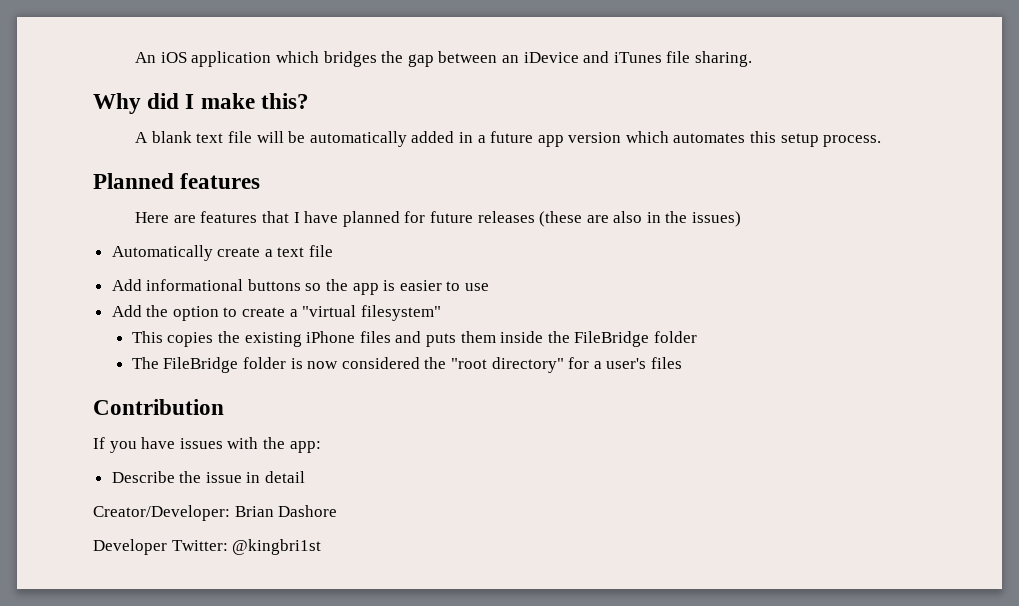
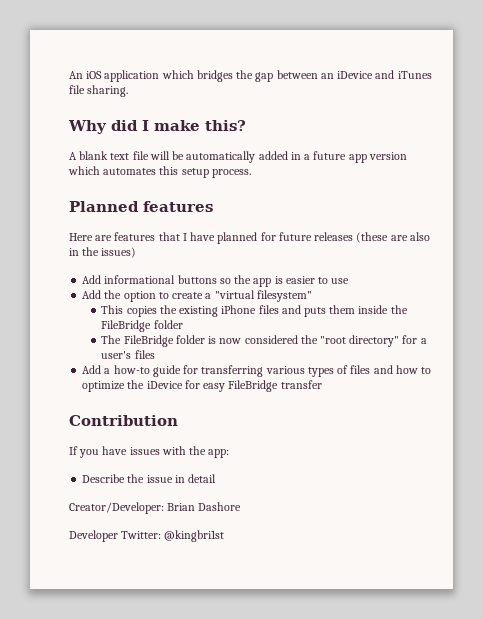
- Automatically create a text file
+ Add a how-to guide for transferring various types of files and how to optimize the iDevice for easy FileBridge transfer

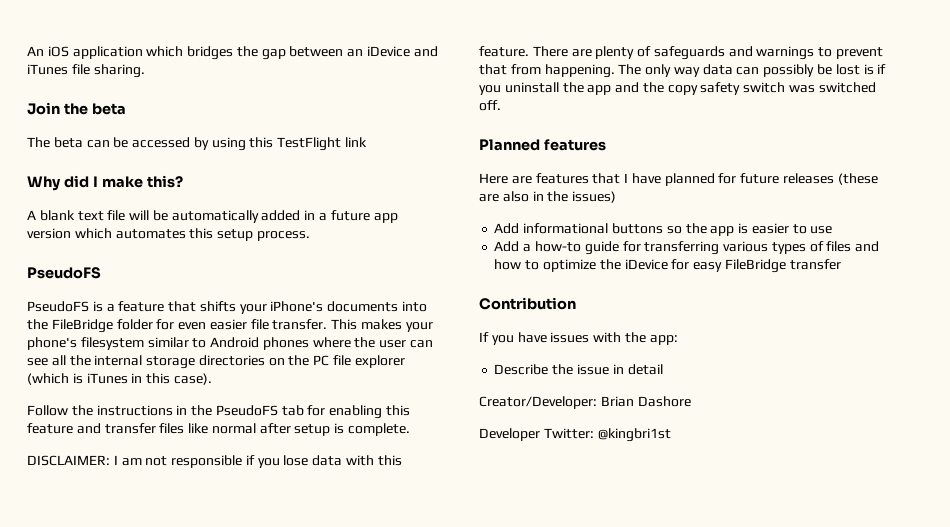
+ Join the beta
+ The beta can be accessed by using this TestFlight link
  A blank text file will be automatically added in a future app version which automates this setup process.
+ PseudoFS
+ PseudoFS is a feature that shifts your iPhone's documents into the FileBridge folder for even easier file transfer. This makes your phone's filesystem similar to Android phones where the user can see all the internal storage directories on the PC file explorer (which is iTunes in this case).
+ Follow the instructions in the PseudoFS tab for enabling this feature and transfer files like normal after setup is complete.
+ DISCLAIMER: I am not responsible if you lose data with this feature. There are plenty of safeguards and warnings to prevent that from happening. The only way data can possibly be lost is if you uninstall the app and the copy safety switch was switched off.
- Add the option to create a "virtual filesystem"
- This copies the existing iPhone files and puts them inside the FileBridge folder
- The FileBridge folder is now considered the "root directory" for a user's files

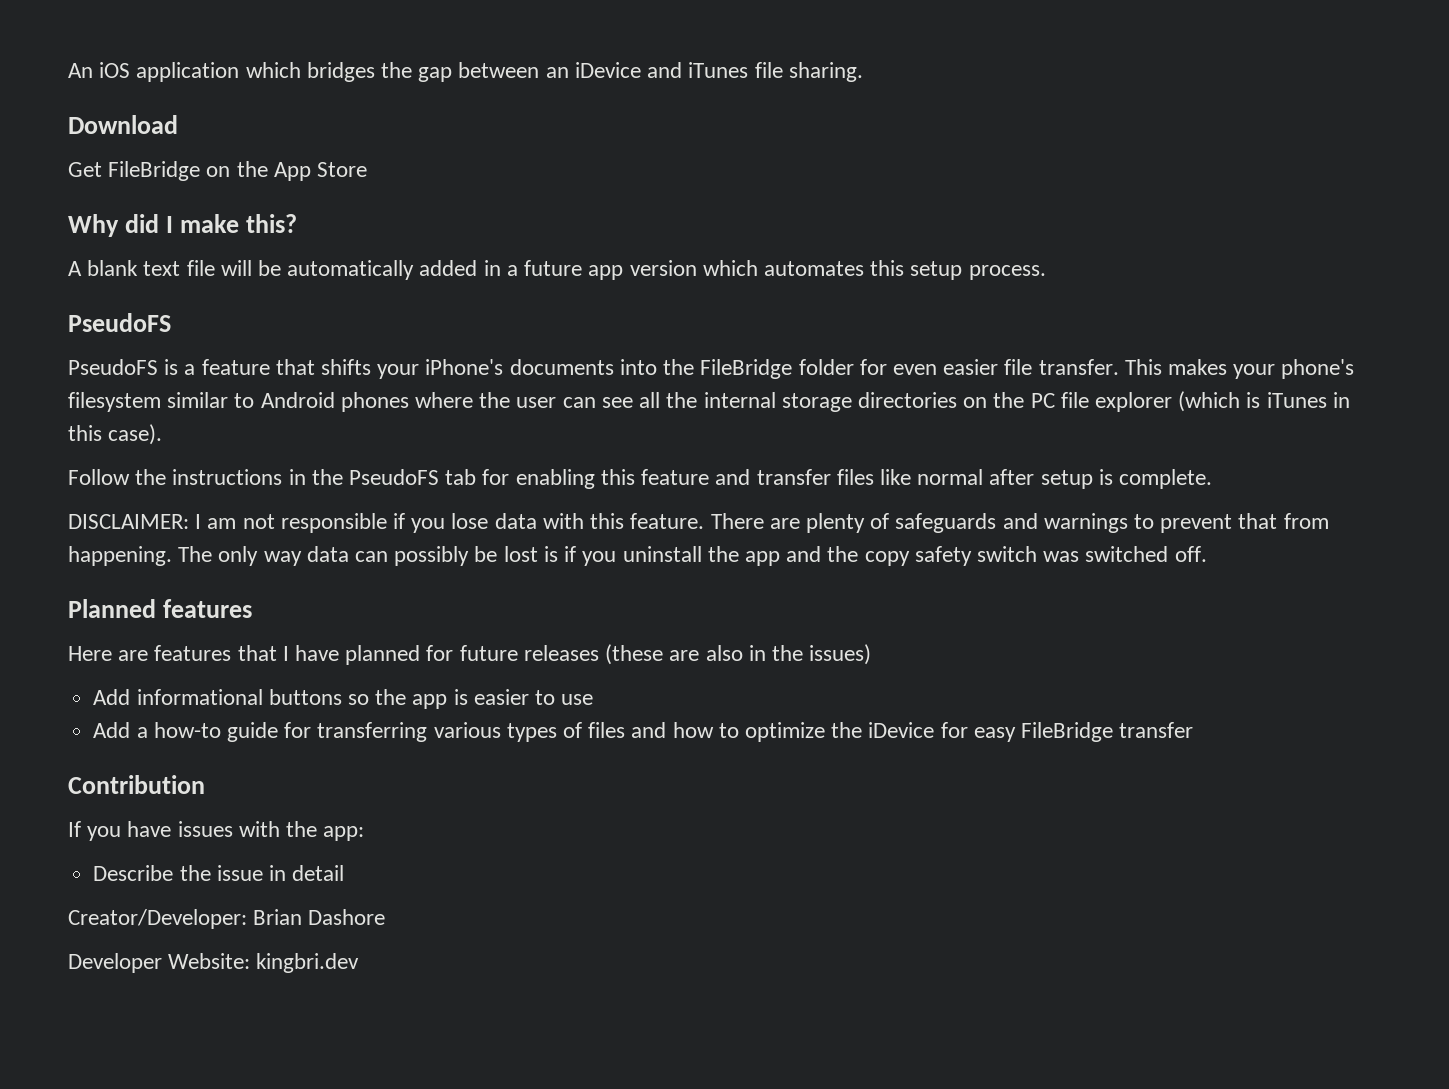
- Join the beta
- The beta can be accessed by using this TestFlight link
+ Download
+ Get FileBridge on the App Store
- Developer Twitter: @kingbri1st
+ Developer Website: kingbri.dev

